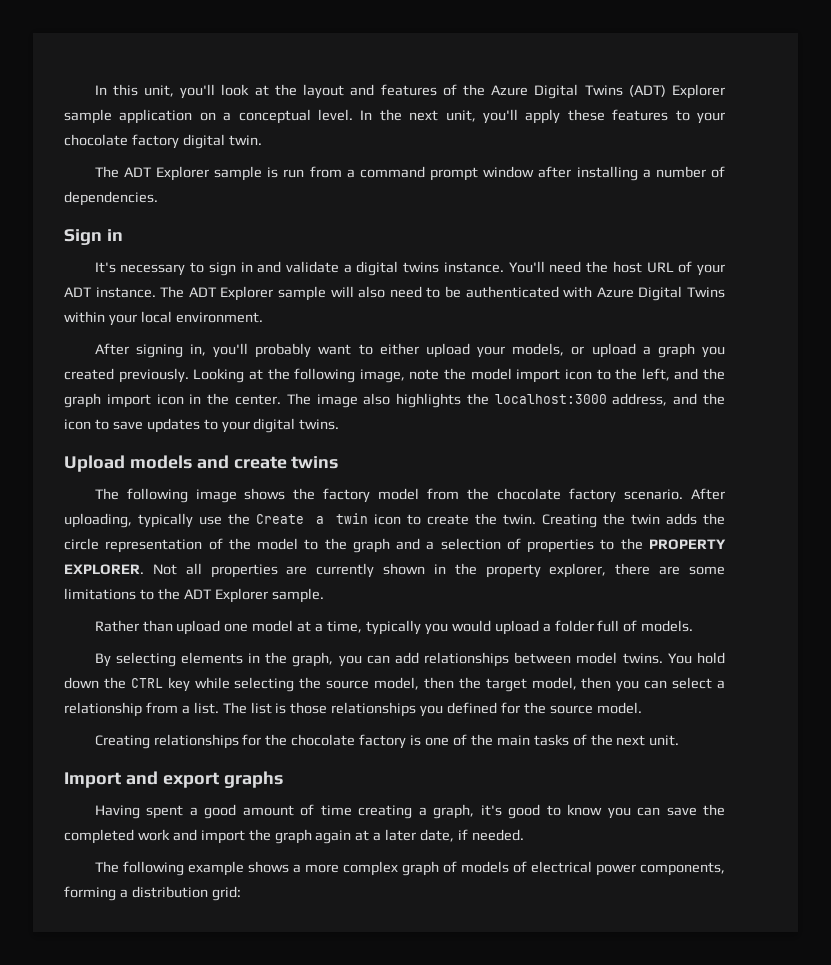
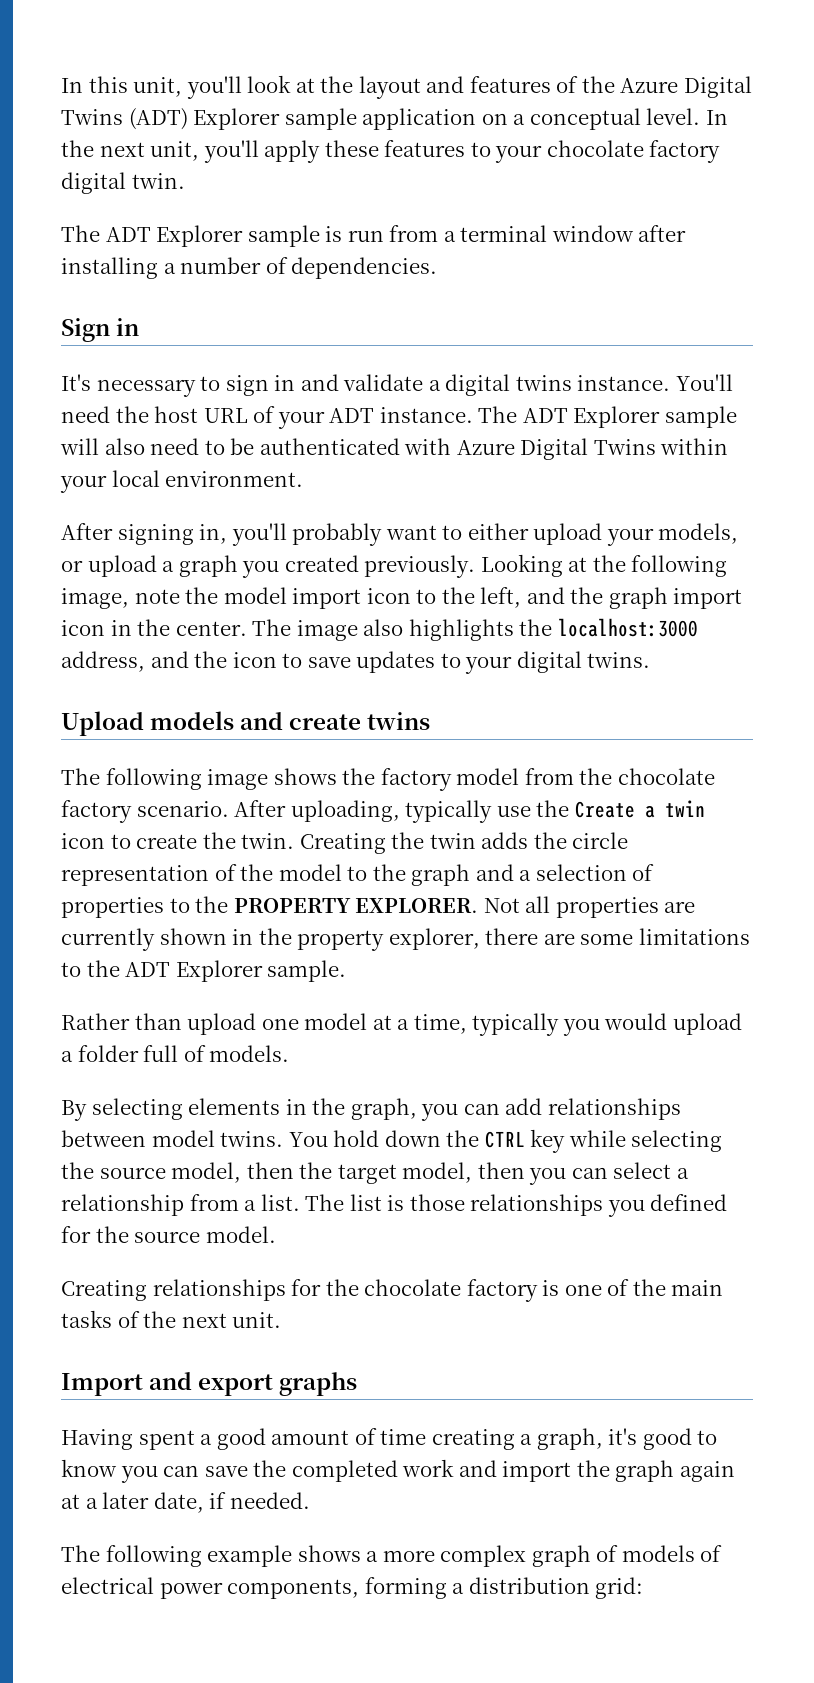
- The ADT Explorer sample is run from a command prompt window after installing a number of dependencies.
+ The ADT Explorer sample is run from a terminal window after installing a number of dependencies.

